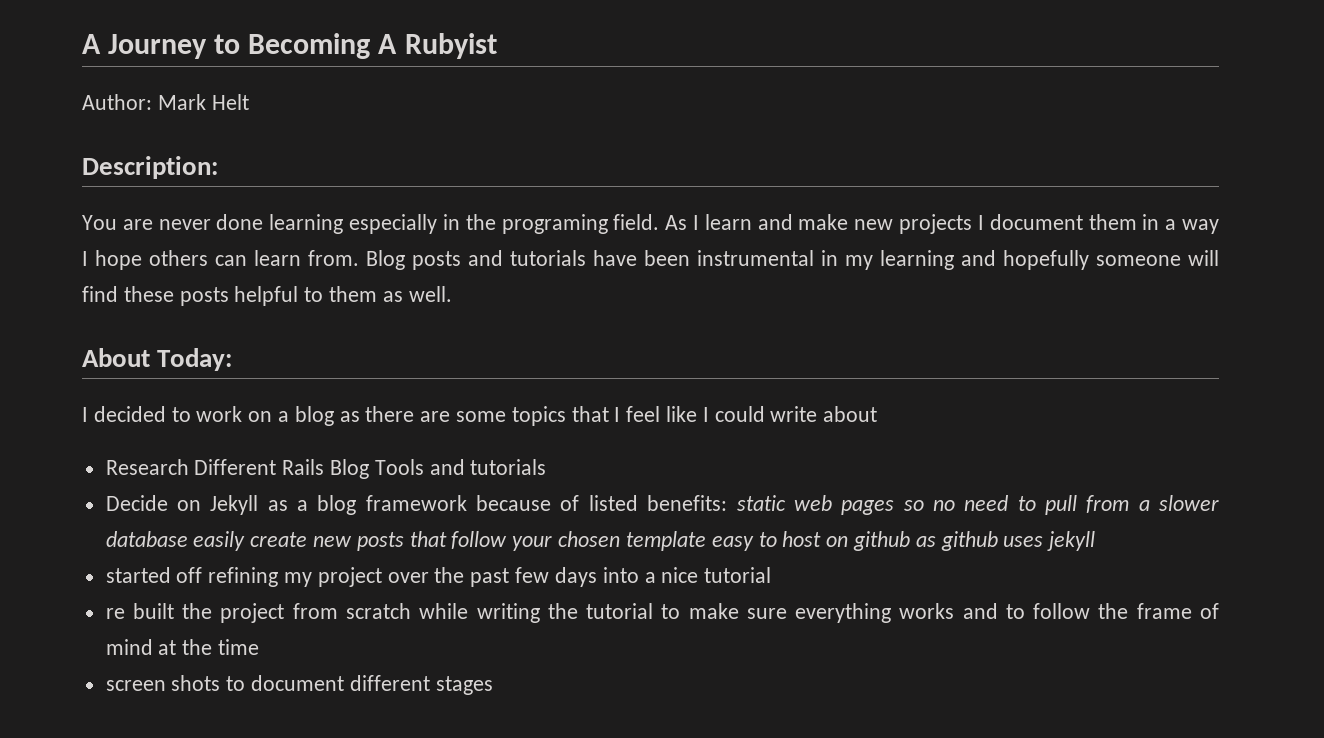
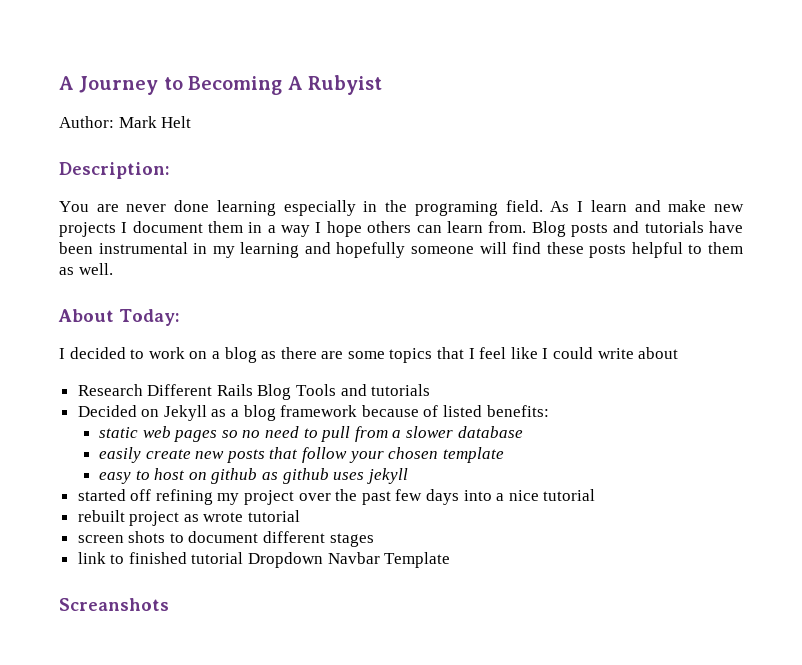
- Decide on Jekyll as a blog framework because of listed benefits: static web pages so no need to pull from a slower database easily create new posts that follow your chosen template easy to host on github as github uses jekyll
+ Decided on Jekyll as a blog framework because of listed benefits:
+ static web pages so no need to pull from a slower database
+ easily create new posts that follow your chosen template
+ easy to host on github as github uses jekyll
- re built the project from scratch while writing the tutorial to make sure everything works and to follow the frame of mind at the time
+ rebuilt project as wrote tutorial
+ link to finished tutorial Dropdown Navbar Template
+ Screanshots

